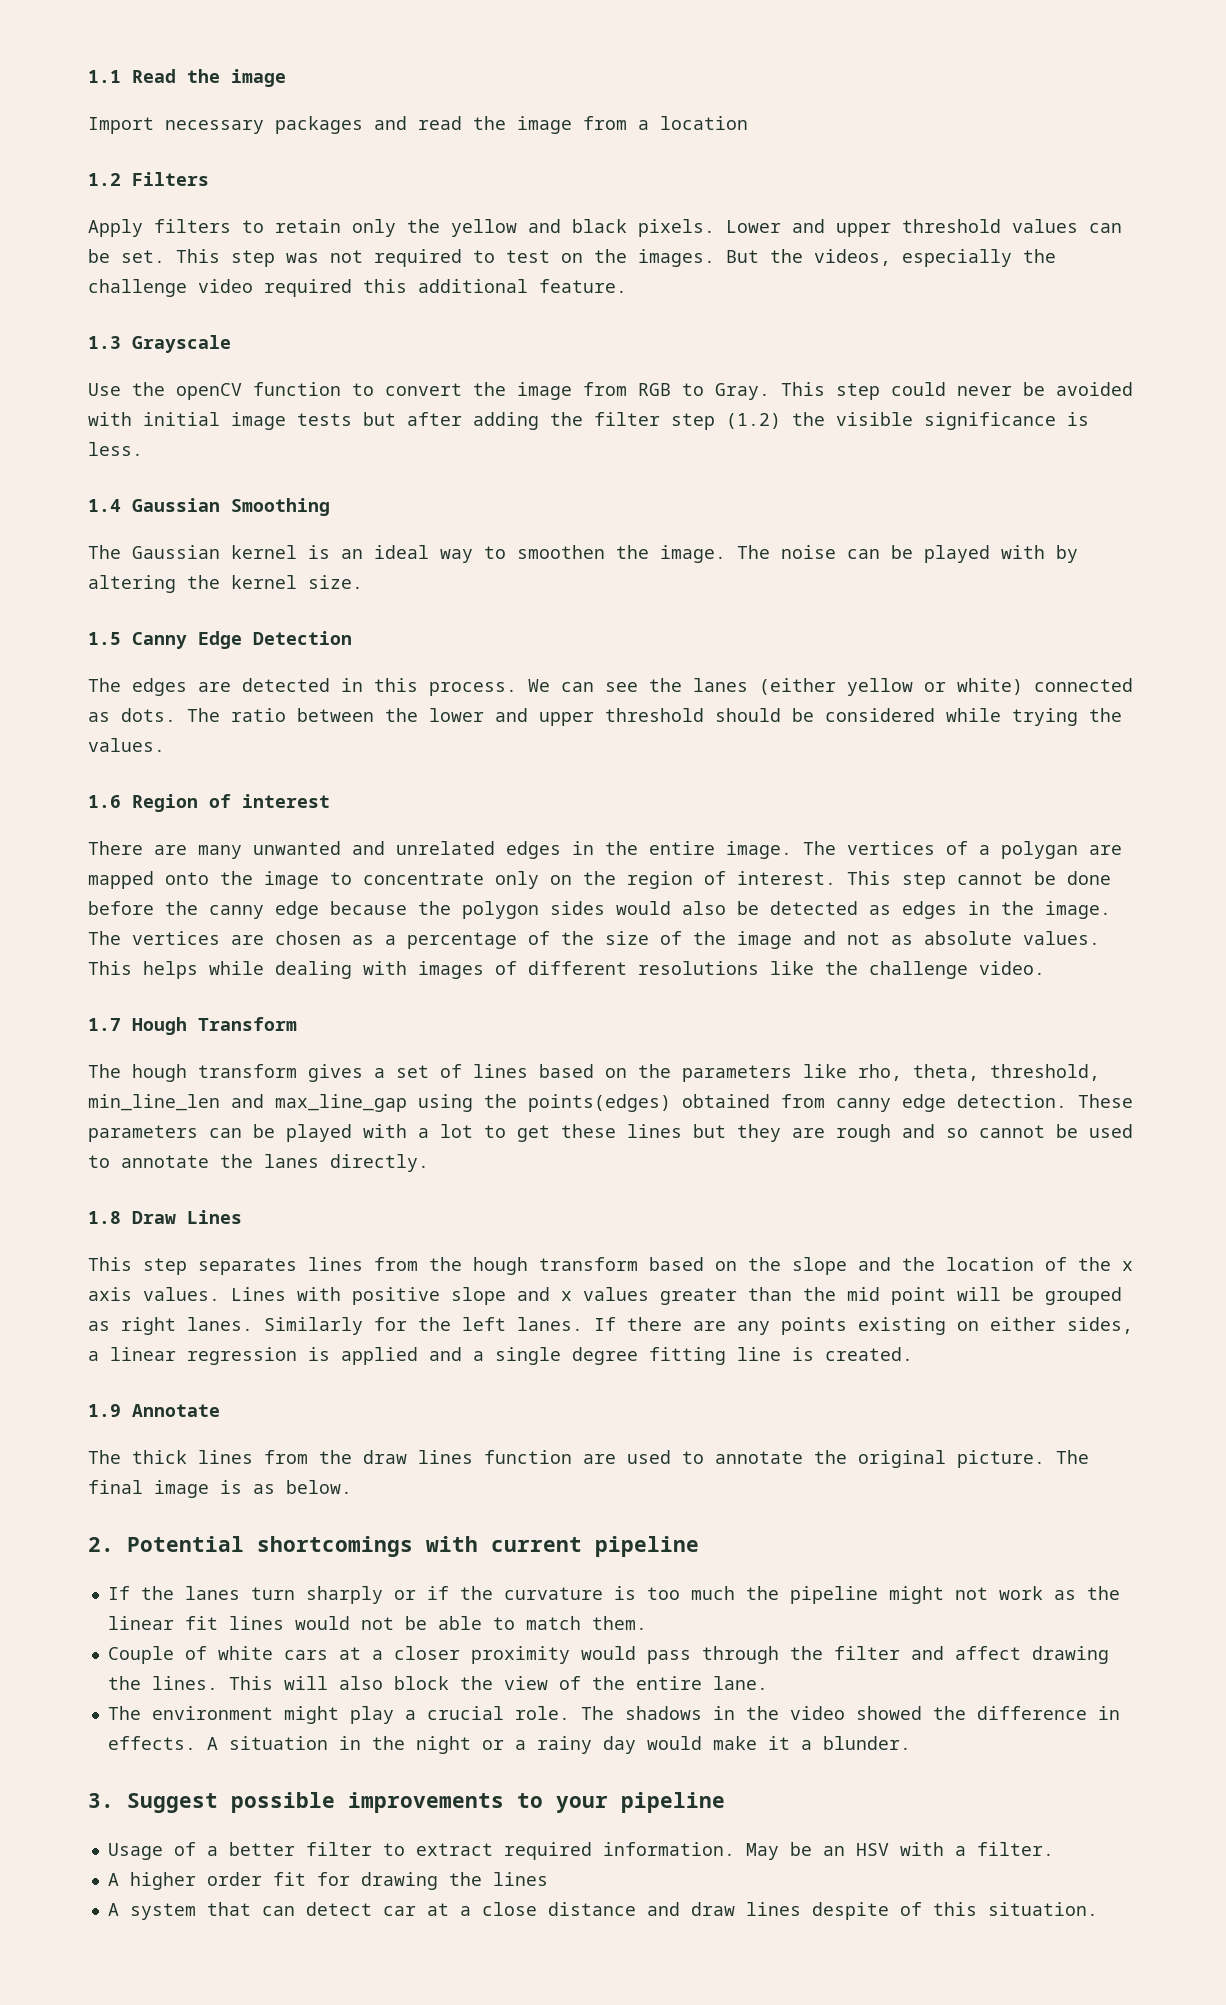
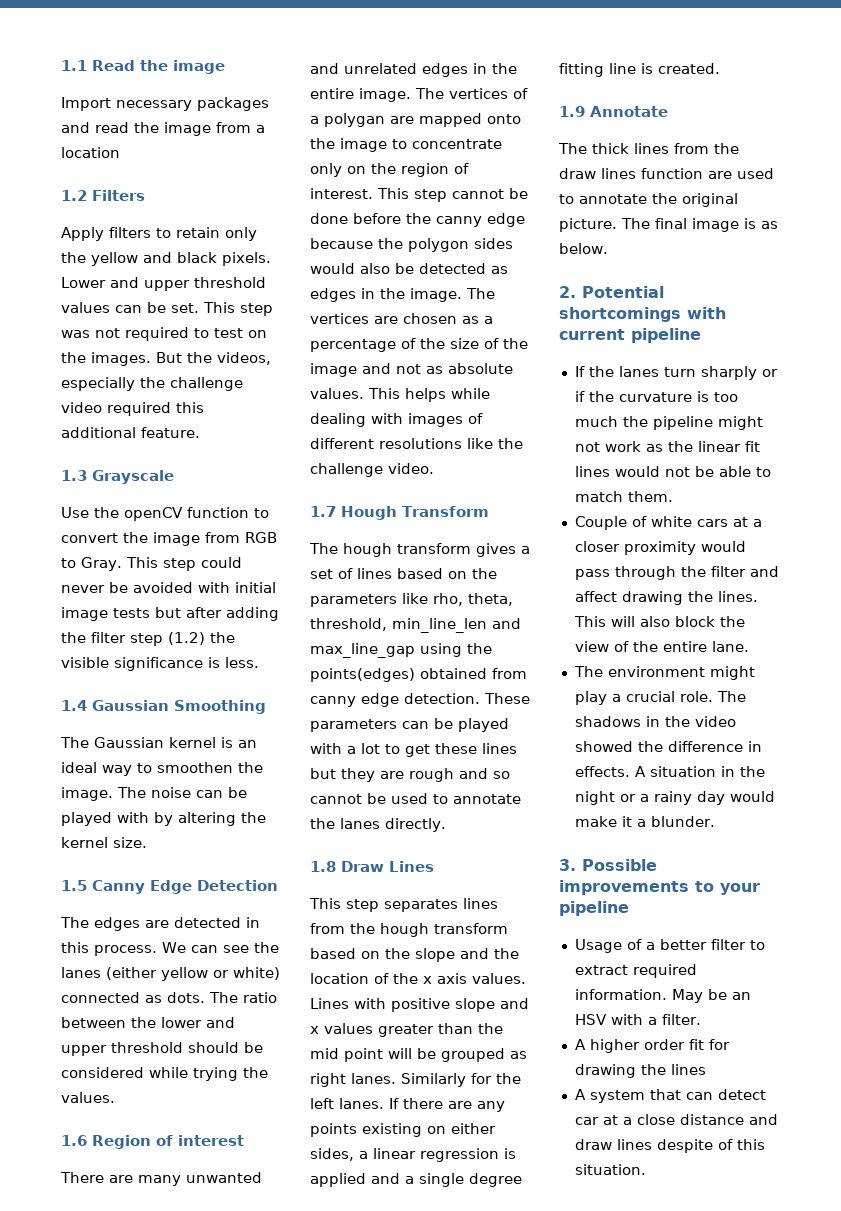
- 3. Suggest possible improvements to your pipeline
+ 3. Possible improvements to your pipeline

